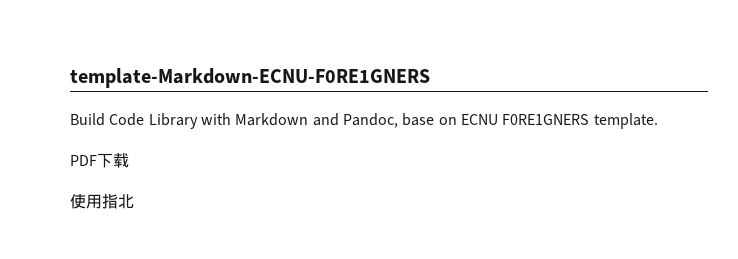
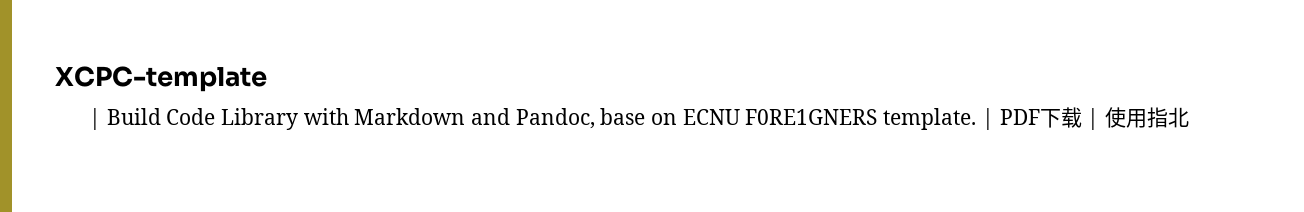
- template-Markdown-ECNU-F0RE1GNERS
- Build Code Library with Markdown and Pandoc, base on ECNU F0RE1GNERS template.
- PDF下载
- 使用指北
+ XCPC-template
+ | Build Code Library with Markdown and Pandoc, base on ECNU F0RE1GNERS template. | PDF下载 | 使用指北

